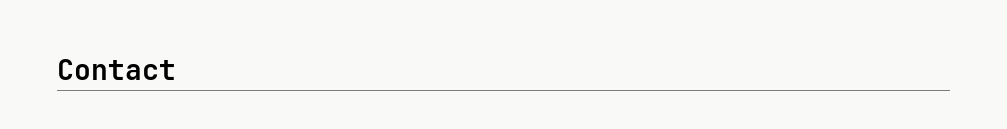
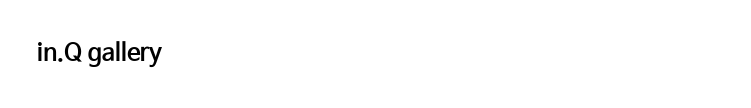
- Contact
+ in.Q gallery

